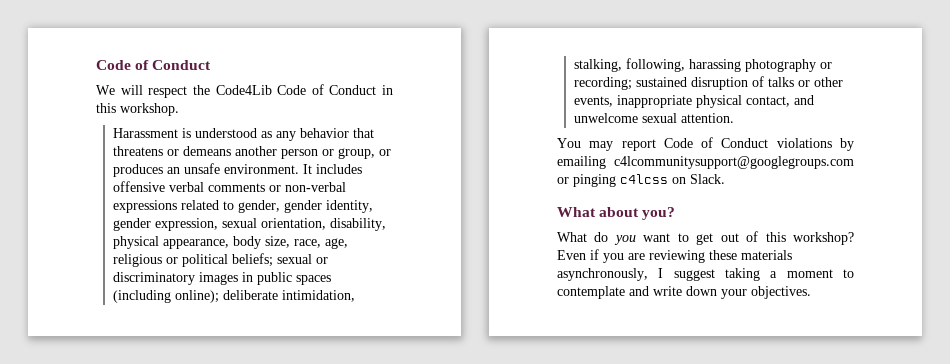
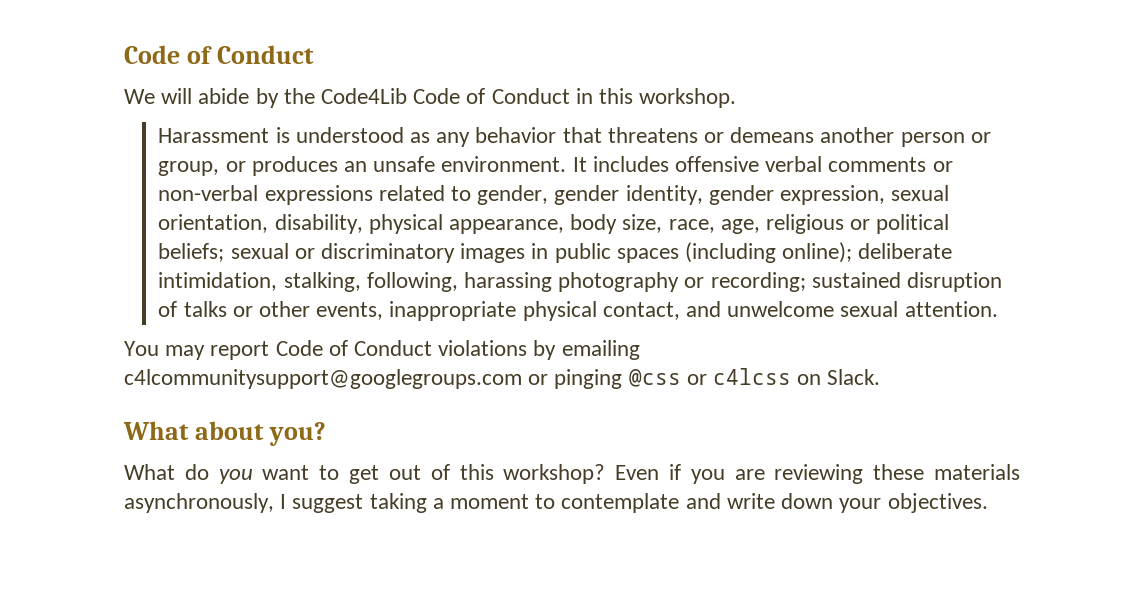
- We will respect the Code4Lib Code of Conduct in this workshop.
+ We will abide by the Code4Lib Code of Conduct in this workshop.
- You may report Code of Conduct violations by emailing c4lcommunitysupport@googlegroups.com or pinging c4lcss on Slack.
+ You may report Code of Conduct violations by emailing c4lcommunitysupport@googlegroups.com or pinging @css or c4lcss on Slack.

